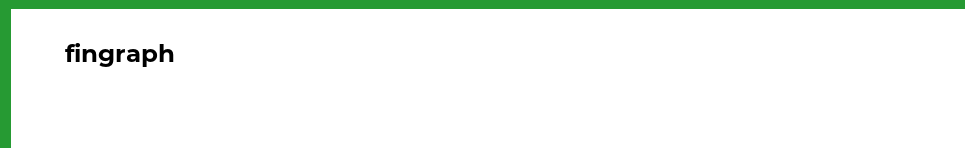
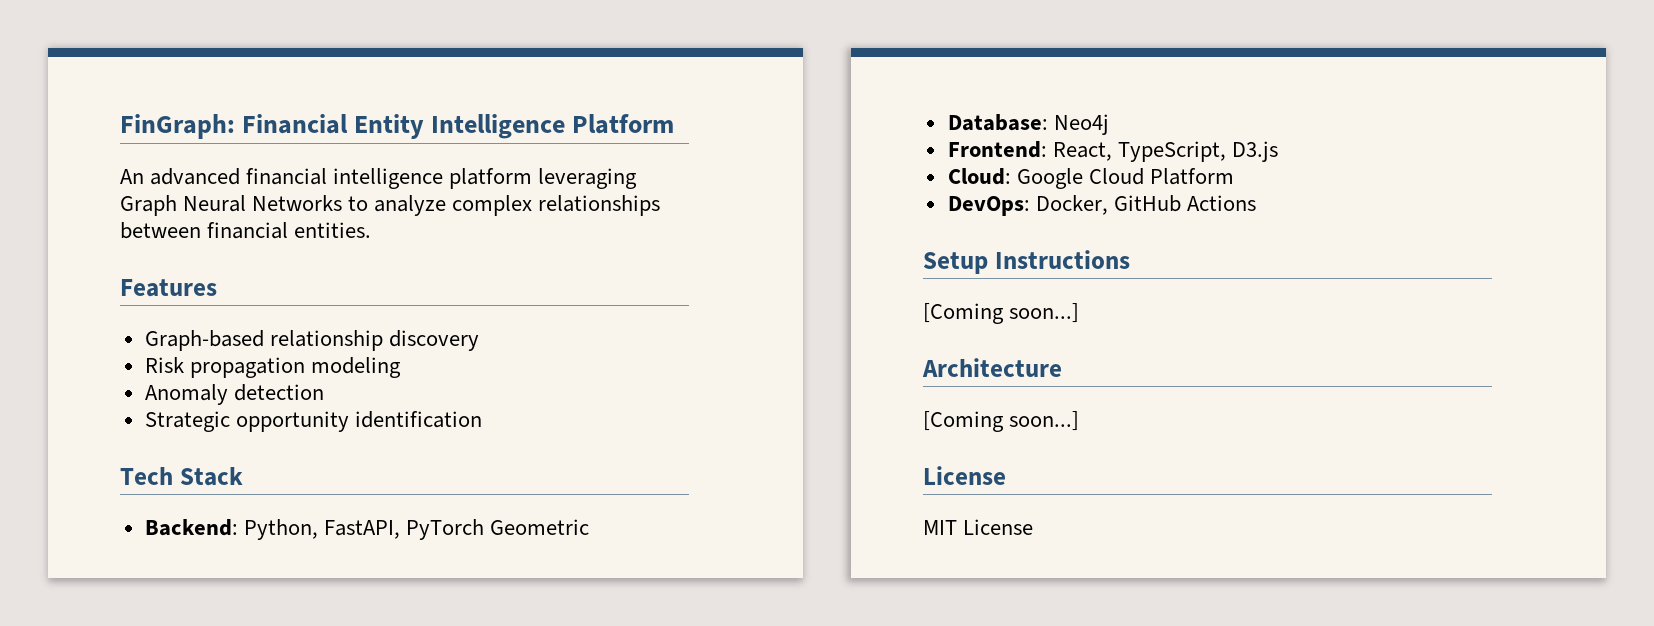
- fingraph
+ FinGraph: Financial Entity Intelligence Platform
+ An advanced financial intelligence platform leveraging Graph Neural Networks to analyze complex relationships between financial entities.
+ Features
+ Graph-based relationship discovery
+ Risk propagation modeling
+ Anomaly detection
+ Strategic opportunity identification
+ Tech Stack
+ Backend: Python, FastAPI, PyTorch Geometric
+ Database: Neo4j
+ Frontend: React, TypeScript, D3.js
+ Cloud: Google Cloud Platform
+ DevOps: Docker, GitHub Actions
+ Setup Instructions
+ [Coming soon...]
+ Architecture
+ [Coming soon...]
+ License
+ MIT License

